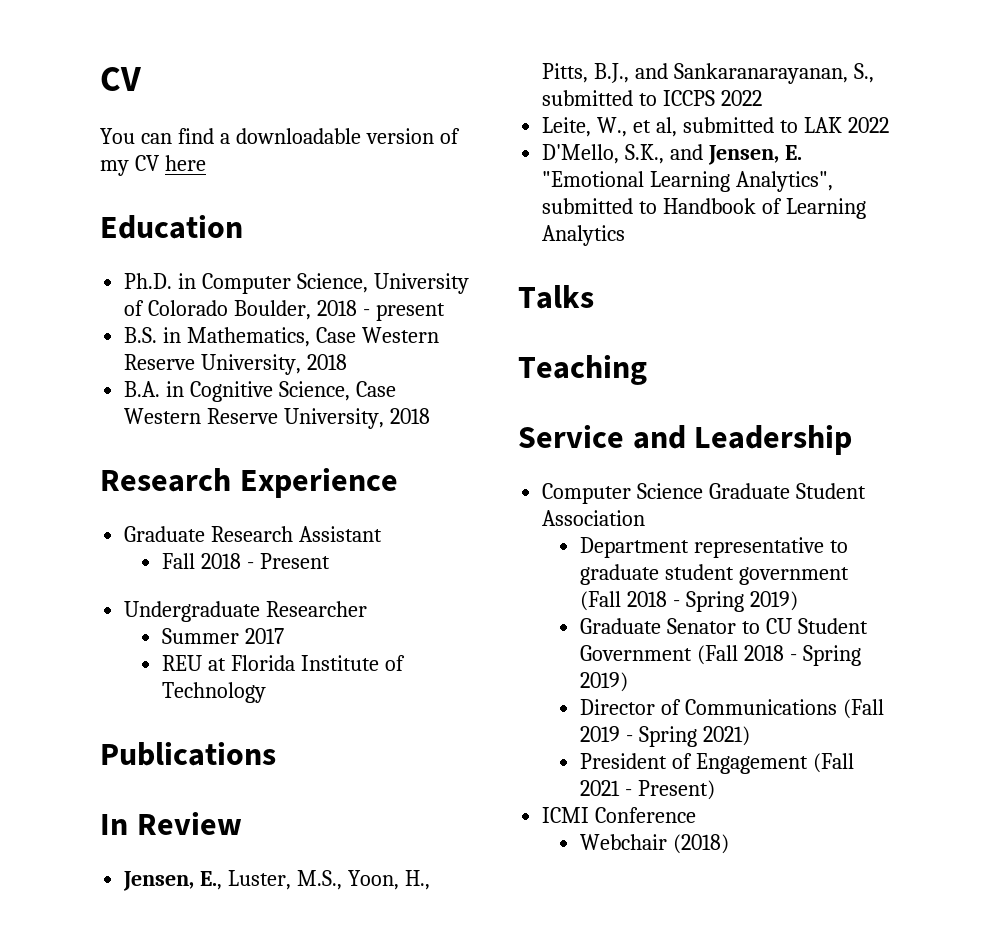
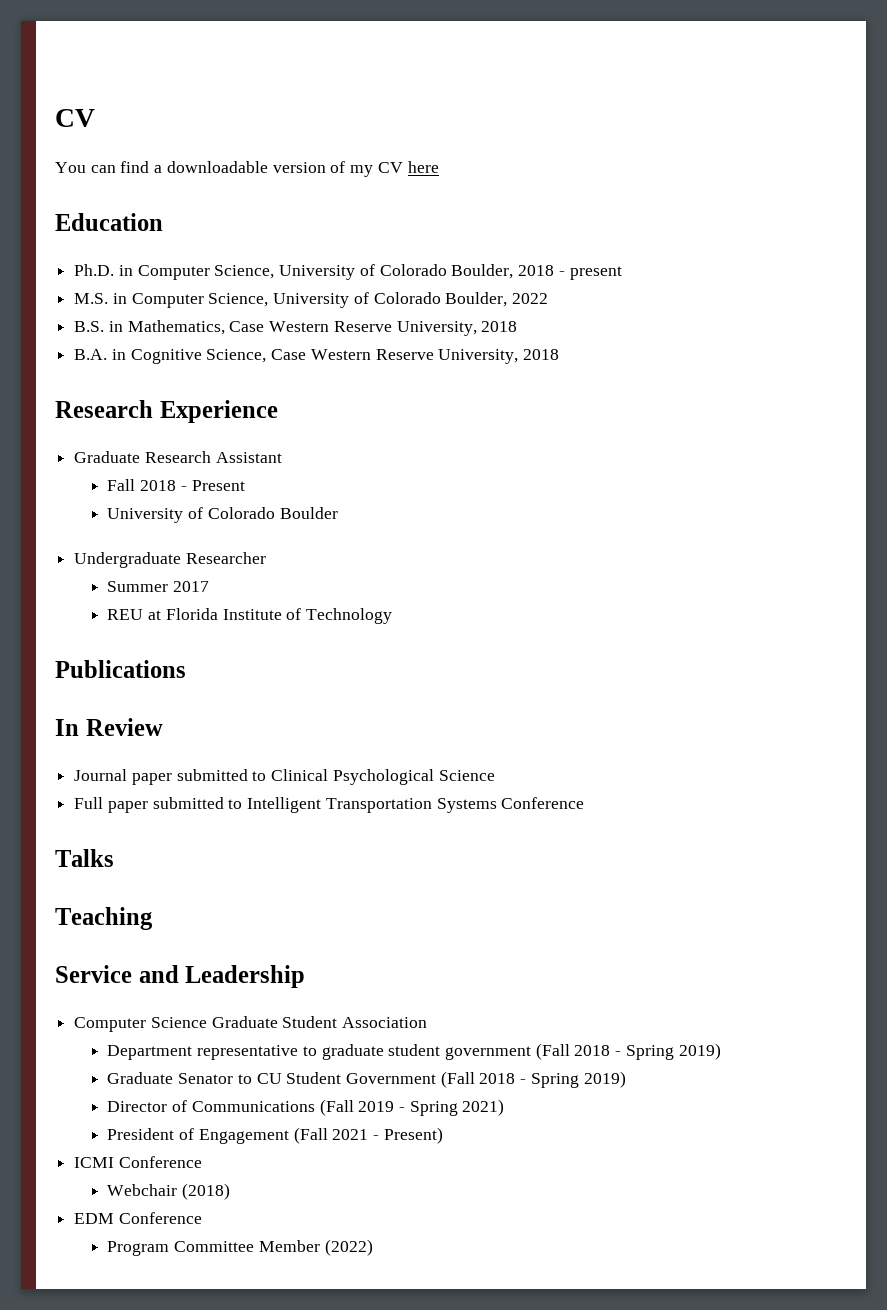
+ M.S. in Computer Science, University of Colorado Boulder, 2022
+ University of Colorado Boulder
- Jensen, E., Luster, M.S., Yoon, H., Pitts, B.J., and Sankaranarayanan, S., submitted to ICCPS 2022
- Leite, W., et al, submitted to LAK 2022
- D'Mello, S.K., and Jensen, E. "Emotional Learning Analytics", submitted to Handbook of Learning Analytics
+ Journal paper submitted to Clinical Psychological Science
+ Full paper submitted to Intelligent Transportation Systems Conference
+ EDM Conference
+ Program Committee Member (2022)

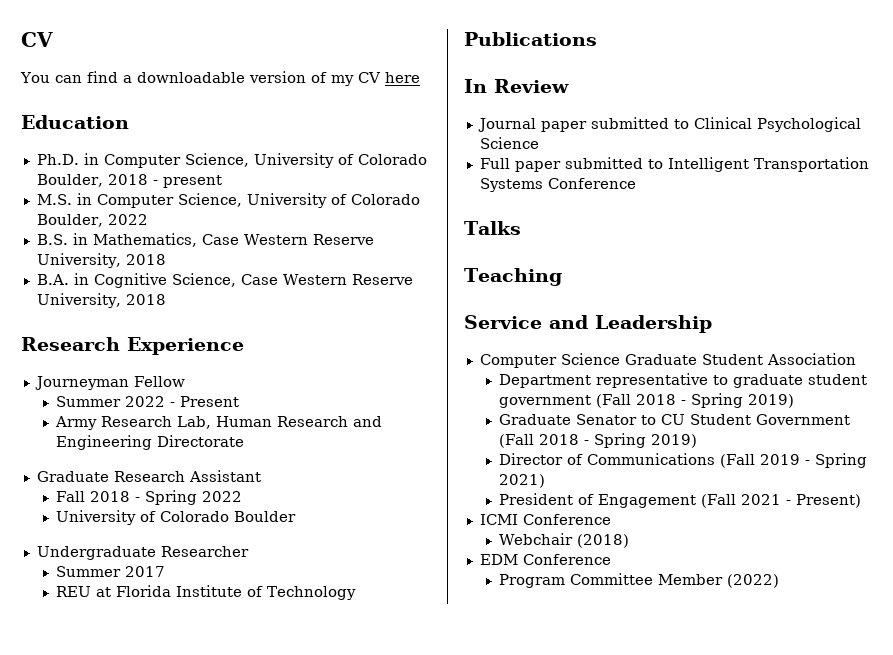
+ Journeyman Fellow
+ Summer 2022 - Present
+ Army Research Lab, Human Research and Engineering Directorate
- Fall 2018 - Present
+ Fall 2018 - Spring 2022

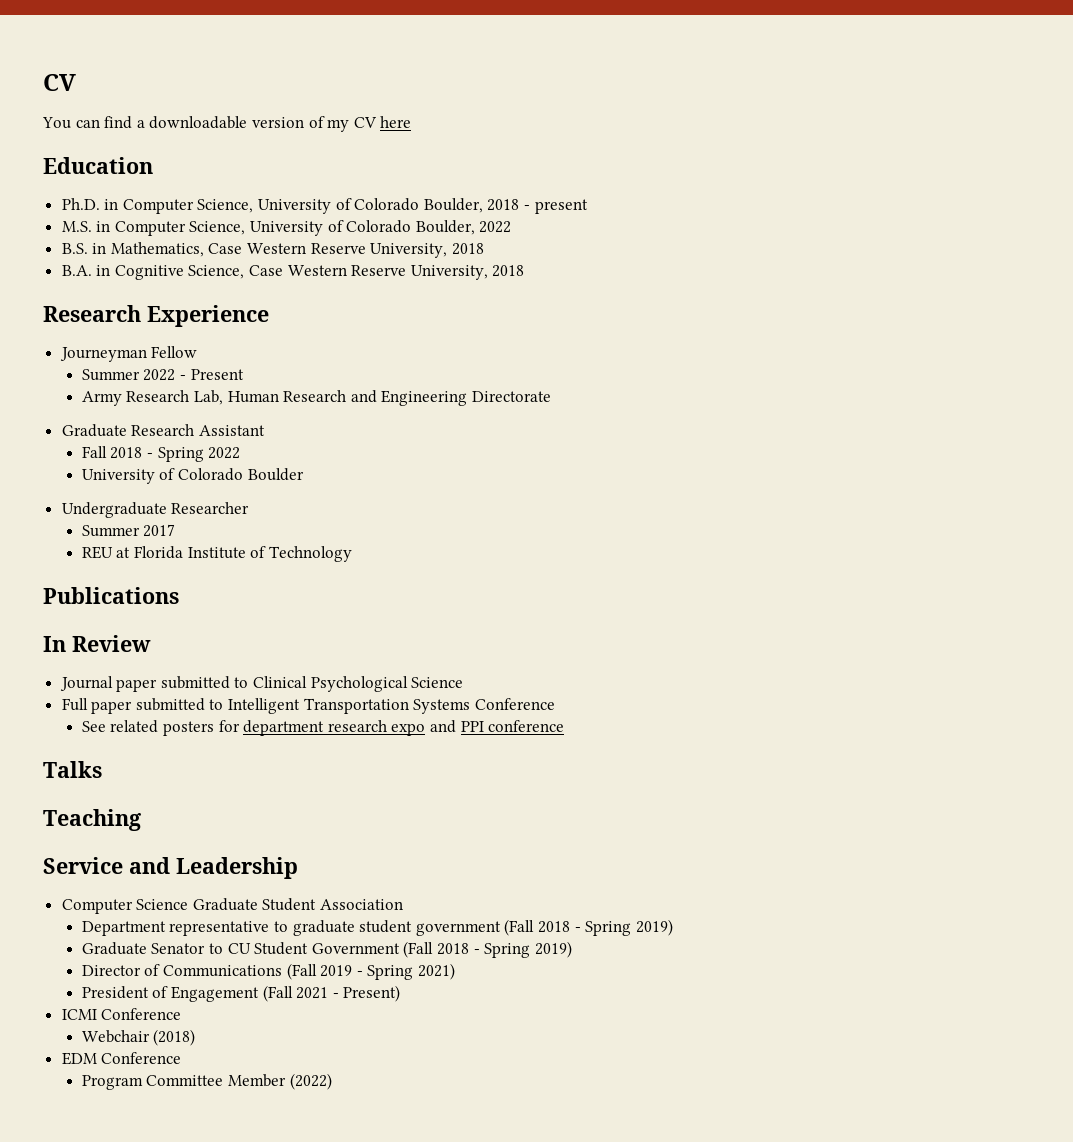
+ See related posters for department research expo and PPI conference

